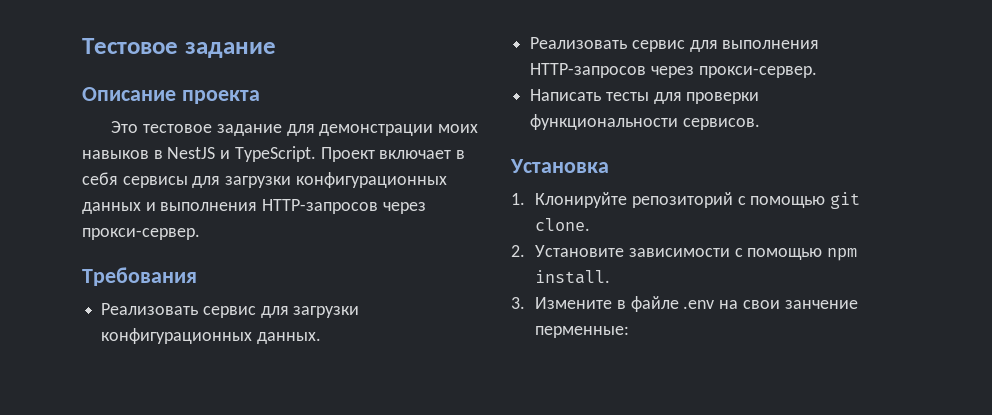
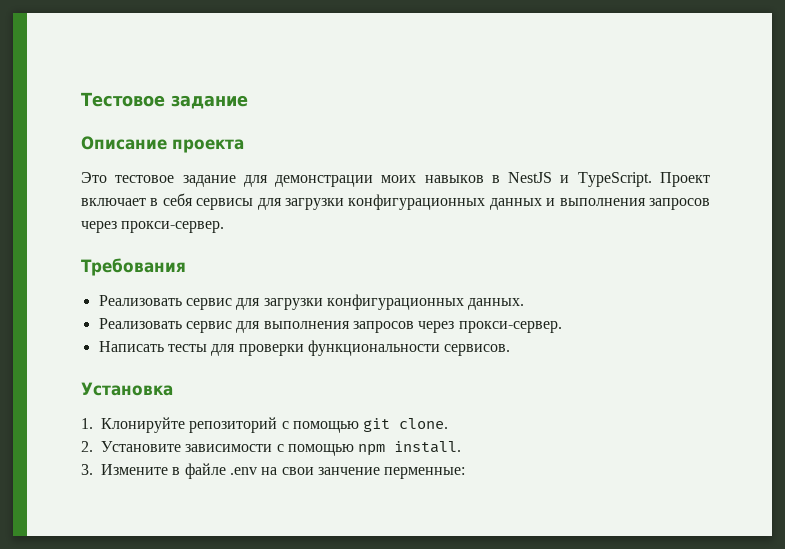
- Проект включает в себя сервисы для загрузки конфигурационных данных и выполнения HTTP-запросов через прокси-сервер.
+ Проект включает в себя сервисы для загрузки конфигурационных данных и выполнения запросов через прокси-сервер.
- Реализовать сервис для выполнения HTTP-запросов через прокси-сервер.
+ Реализовать сервис для выполнения запросов через прокси-сервер.

